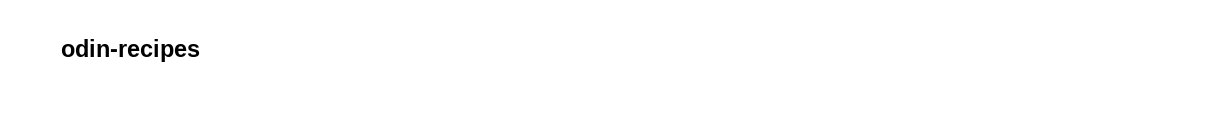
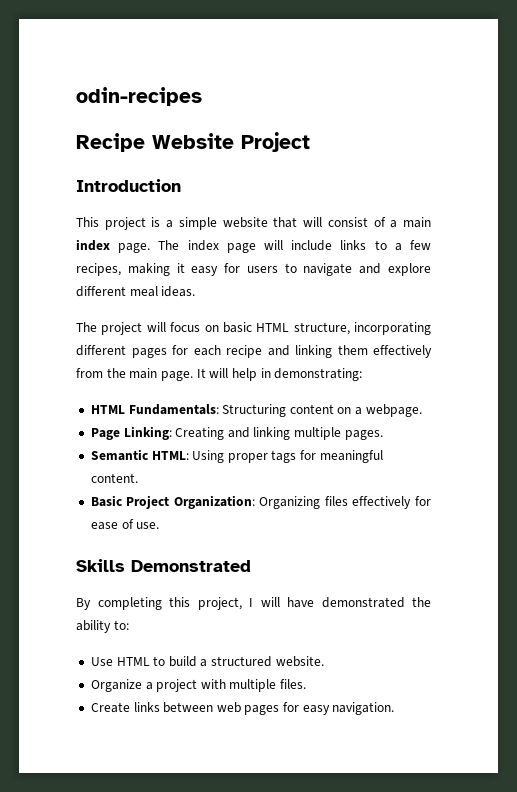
+ Recipe Website Project
+ Introduction
+ This project is a simple website that will consist of a main index page. The index page will include links to a few recipes, making it easy for users to navigate and explore different meal ideas.
+ The project will focus on basic HTML structure, incorporating different pages for each recipe and linking them effectively from the main page. It will help in demonstrating:
+ HTML Fundamentals: Structuring content on a webpage.
+ Page Linking: Creating and linking multiple pages.
+ Semantic HTML: Using proper tags for meaningful content.
+ Basic Project Organization: Organizing files effectively for ease of use.
+ Skills Demonstrated
+ By completing this project, I will have demonstrated the ability to:
+ Use HTML to build a structured website.
+ Organize a project with multiple files.
+ Create links between web pages for easy navigation.

